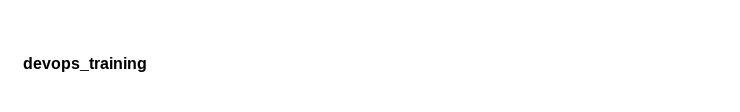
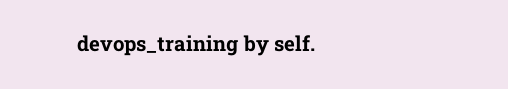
- devops_training
+ devops_training by self.

